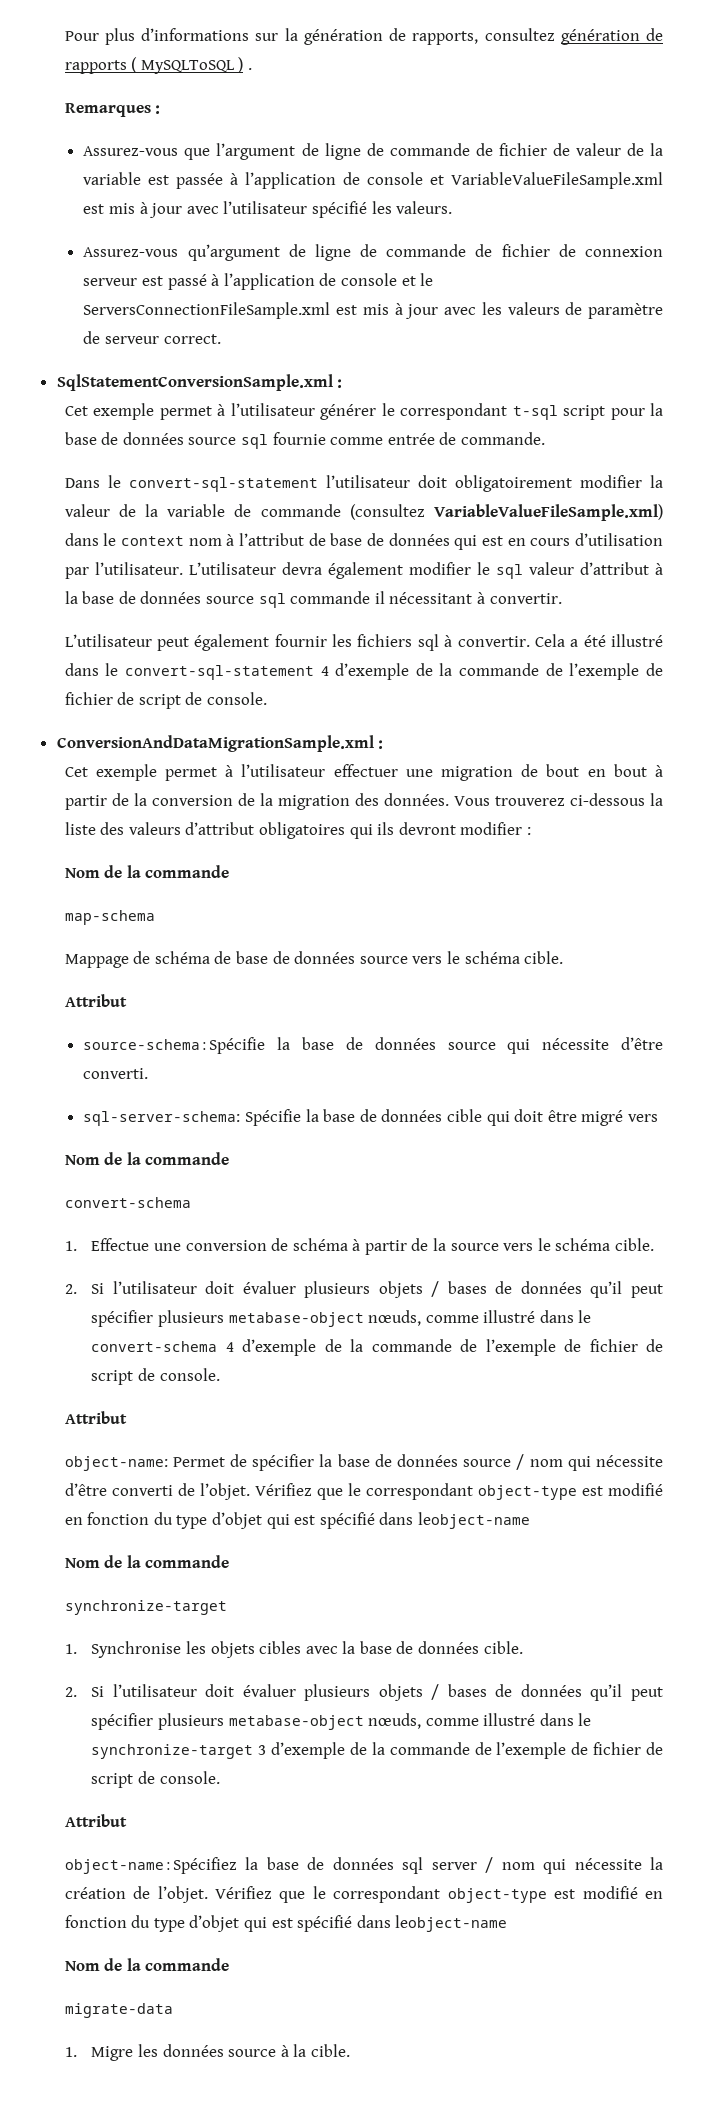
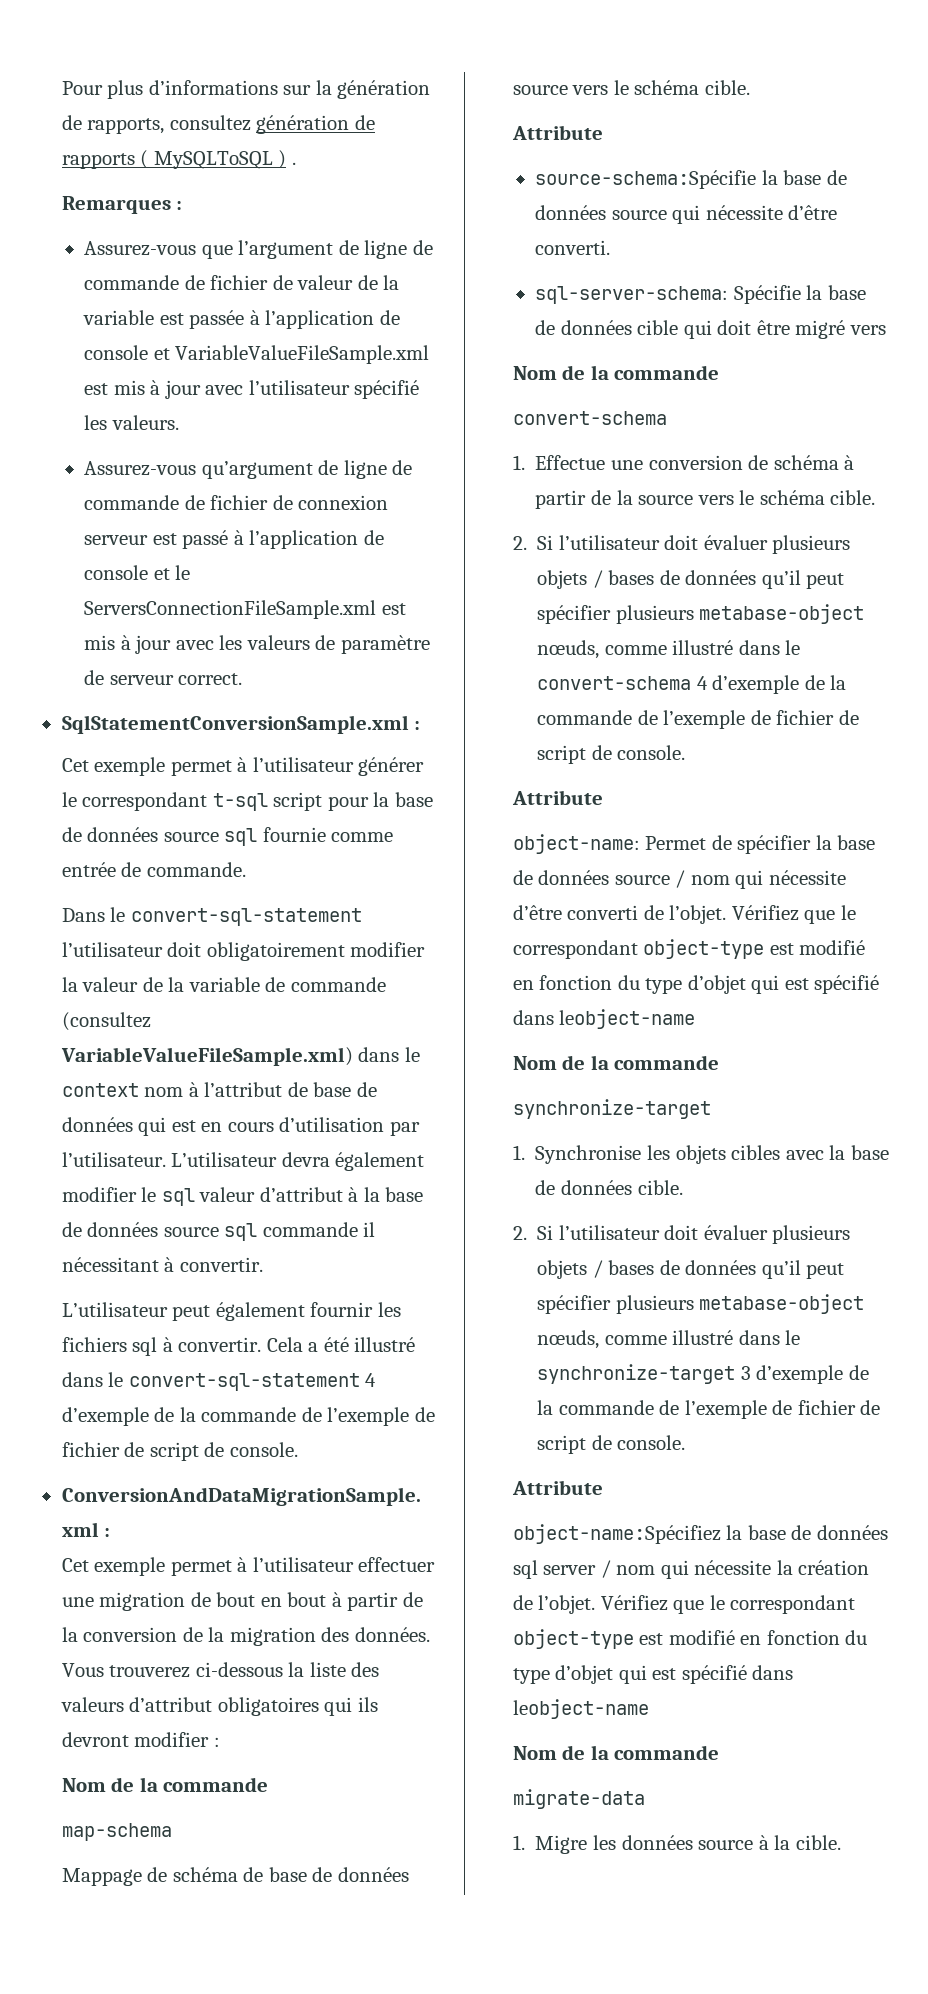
  Mappage de schéma de base de données source vers le schéma cible.
- Attribut
+ Attribute
  2. Si l’utilisateur doit évaluer plusieurs objets / bases de données qu’il peut spécifier plusieurs metabase-object nœuds, comme illustré dans le convert-schema 4 d’exemple de la commande de l’exemple de fichier de script de console.
- Attribut
+ Attribute
  2. Si l’utilisateur doit évaluer plusieurs objets / bases de données qu’il peut spécifier plusieurs metabase-object nœuds, comme illustré dans le synchronize-target 3 d’exemple de la commande de l’exemple de fichier de script de console.
- Attribut
+ Attribute

